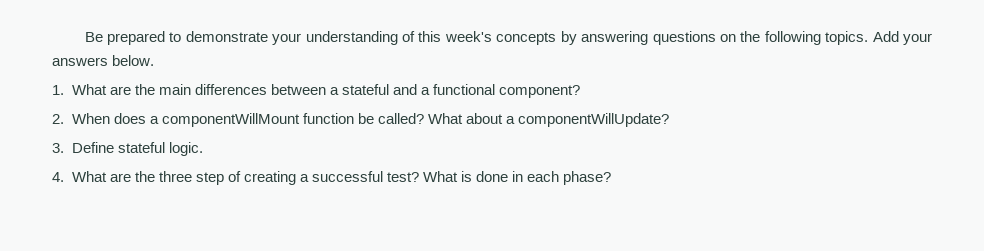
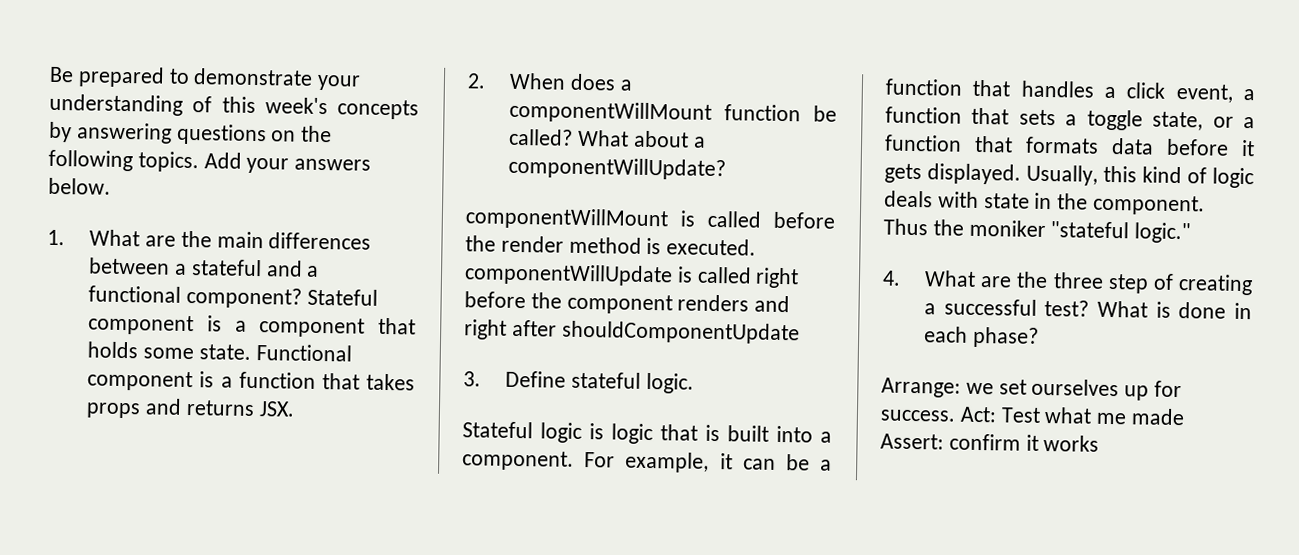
+ Stateful component is a component that holds some state. Functional component is a function that takes props and returns JSX.
+ componentWillMount is called before the render method is executed. componentWillUpdate is called right before the component renders and right after shouldComponentUpdate
  3. Define stateful logic.
+ Stateful logic is logic that is built into a component. For example, it can be a function that handles a click event, a function that sets a toggle state, or a function that formats data before it gets displayed. Usually, this kind of logic deals with state in the component. Thus the moniker "stateful logic."
+ Arrange: we set ourselves up for success. Act: Test what me made Assert: confirm it works

